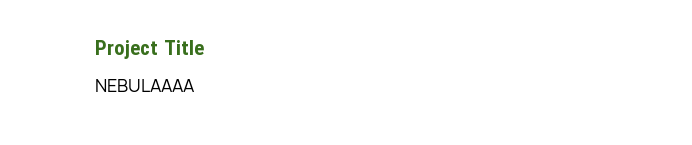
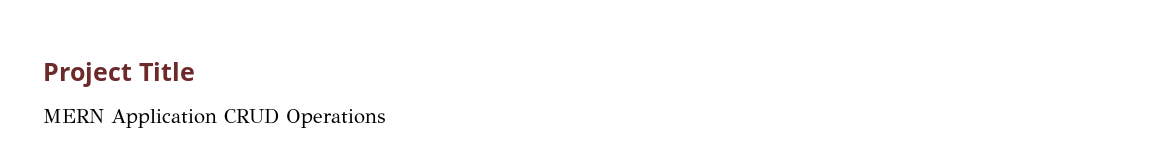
- NEBULAAAA
+ MERN Application CRUD Operations

